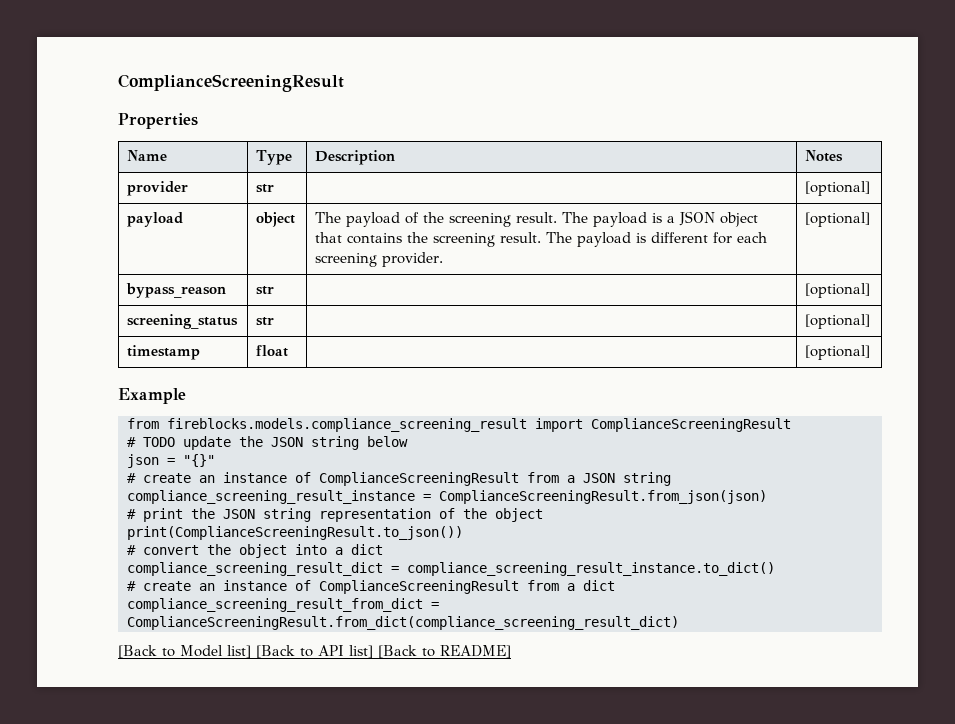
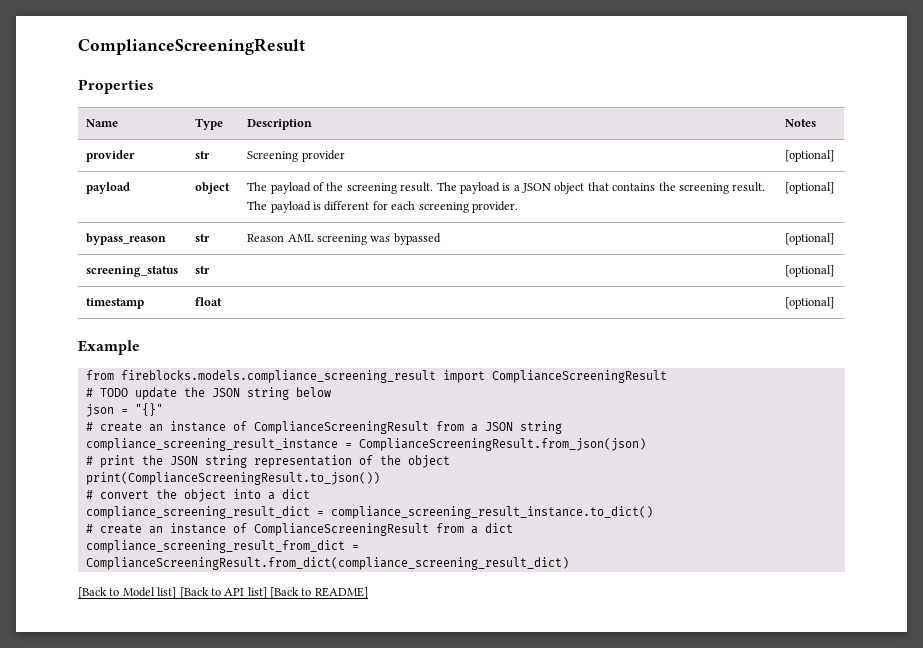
- provider | str | | [optional]
+ provider | str | Screening provider | [optional]
- bypass_reason | str | | [optional]
+ bypass_reason | str | Reason AML screening was bypassed | [optional]

